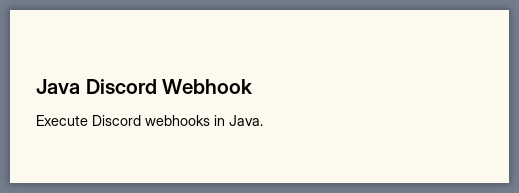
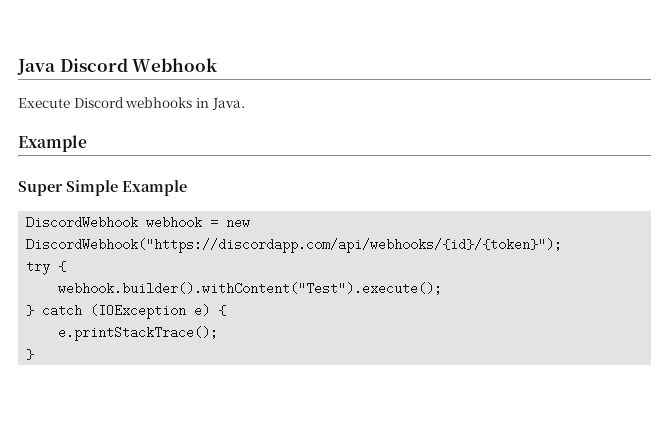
  Execute Discord webhooks in Java.
+ Example
+ Super Simple Example
+ DiscordWebhook webhook = new DiscordWebhook("https://discordapp.com/api/webhooks/{id}/{token}");
+ try {
+ webhook.builder().withContent("Test").execute();
+ } catch (IOException e) {
+ e.printStackTrace();
+ }

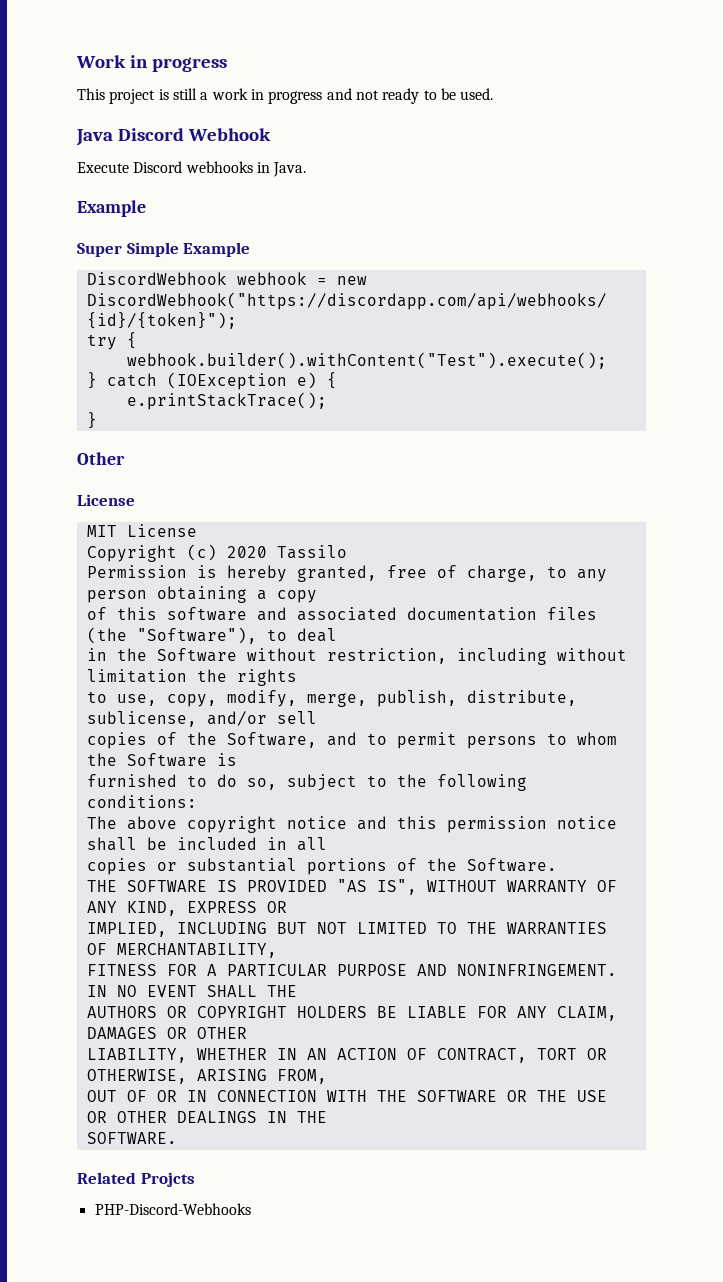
+ Work in progress
+ This project is still a work in progress and not ready to be used.
+ Other
+ License
+ MIT License
+ Copyright (c) 2020 Tassilo
+ Permission is hereby granted, free of charge, to any person obtaining a copy
+ of this software and associated documentation files (the "Software"), to deal
+ in the Software without restriction, including without limitation the rights
+ to use, copy, modify, merge, publish, distribute, sublicense, and/or sell
+ copies of the Software, and to permit persons to whom the Software is
+ furnished to do so, subject to the following conditions:
+ The above copyright notice and this permission notice shall be included in all
+ copies or substantial portions of the Software.
+ THE SOFTWARE IS PROVIDED "AS IS", WITHOUT WARRANTY OF ANY KIND, EXPRESS OR
+ IMPLIED, INCLUDING BUT NOT LIMITED TO THE WARRANTIES OF MERCHANTABILITY,
+ FITNESS FOR A PARTICULAR PURPOSE AND NONINFRINGEMENT. IN NO EVENT SHALL THE
+ AUTHORS OR COPYRIGHT HOLDERS BE LIABLE FOR ANY CLAIM, DAMAGES OR OTHER
+ LIABILITY, WHETHER IN AN ACTION OF CONTRACT, TORT OR OTHERWISE, ARISING FROM,
+ OUT OF OR IN CONNECTION WITH THE SOFTWARE OR THE USE OR OTHER DEALINGS IN THE
+ SOFTWARE.
+ Related Projcts
+ PHP-Discord-Webhooks

